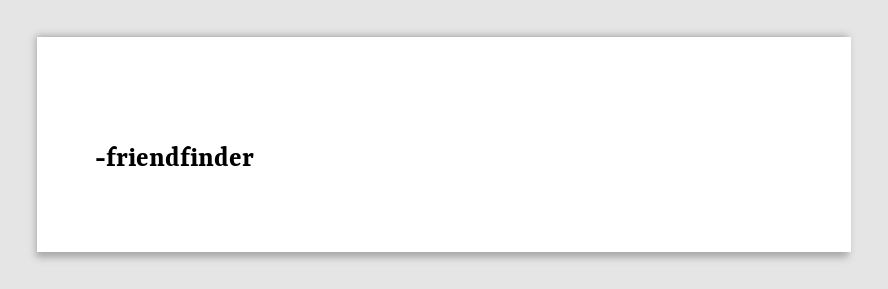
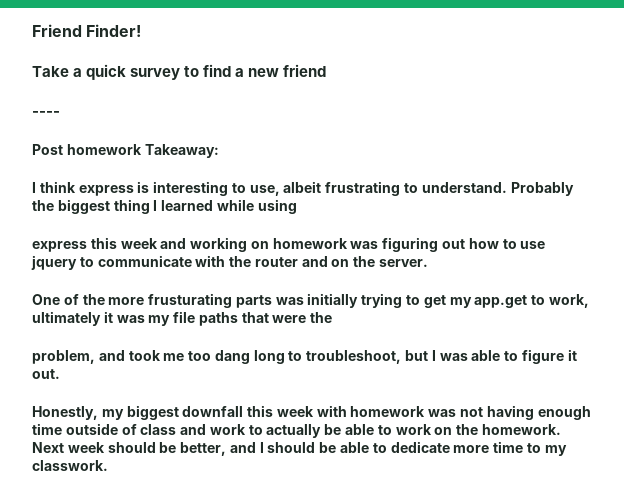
- -friendfinder
+ Friend Finder!
+ Take a quick survey to find a new friend
+ ----
+ Post homework Takeaway:
+ I think express is interesting to use, albeit frustrating to understand. Probably the biggest thing I learned while using
+ express this week and working on homework was figuring out how to use jquery to communicate with the router and on the server.
+ One of the more frusturating parts was initially trying to get my app.get to work, ultimately it was my file paths that were the
+ problem, and took me too dang long to troubleshoot, but I was able to figure it out.
+ Honestly, my biggest downfall this week with homework was not having enough time outside of class and work to actually be able to work on the homework. Next week should be better, and I should be able to dedicate more time to my classwork.

